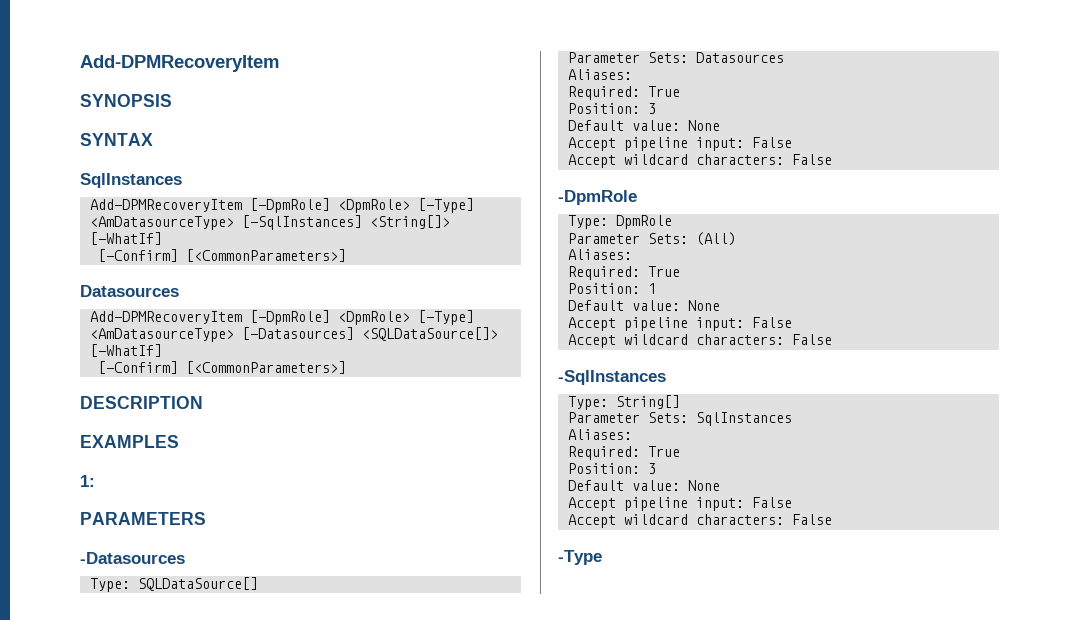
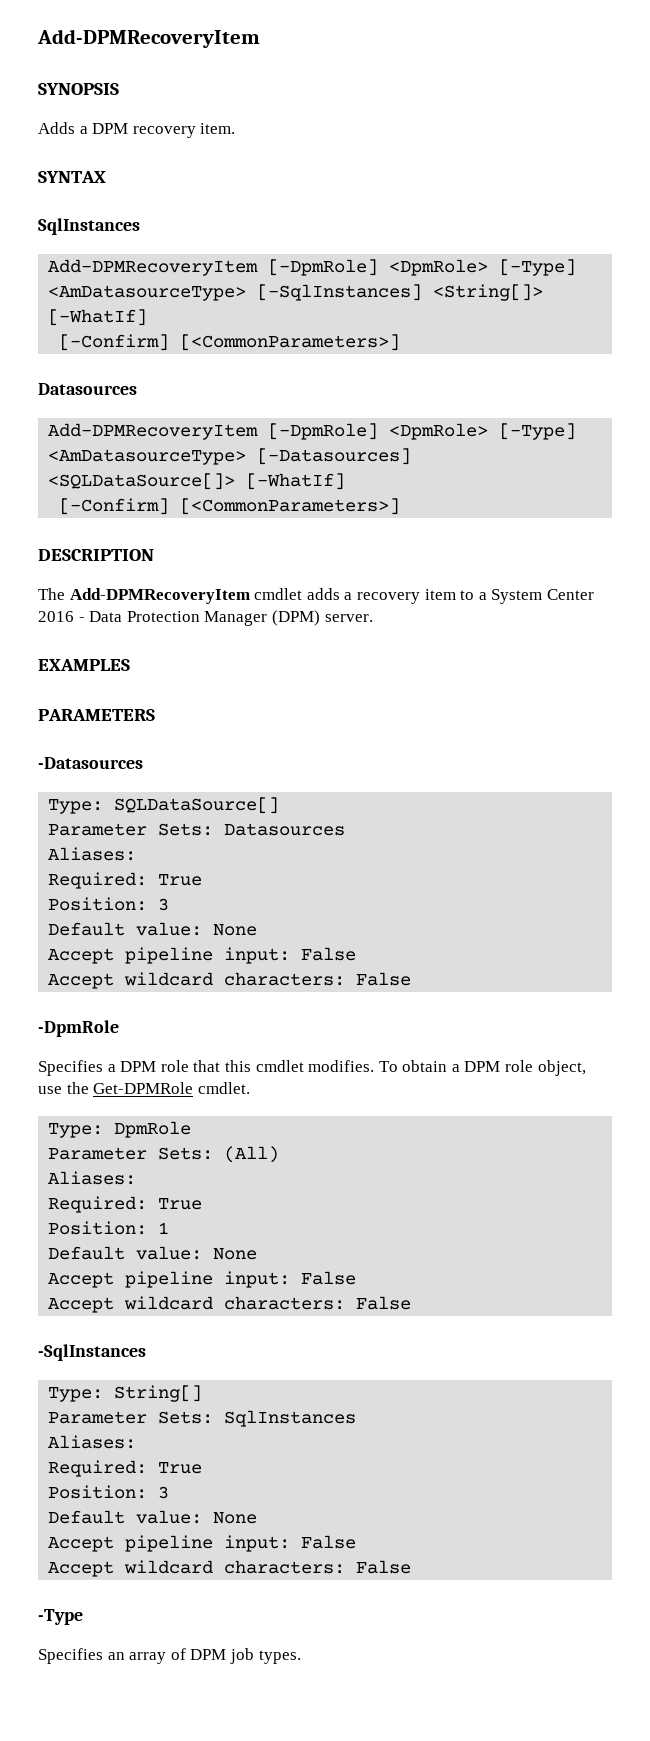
+ Adds a DPM recovery item.
+ The Add-DPMRecoveryItem cmdlet adds a recovery item to a System Center 2016 - Data Protection Manager (DPM) server.
- 1:
+ Specifies a DPM role that this cmdlet modifies. To obtain a DPM role object, use the Get-DPMRole cmdlet.
+ Specifies an array of DPM job types.

